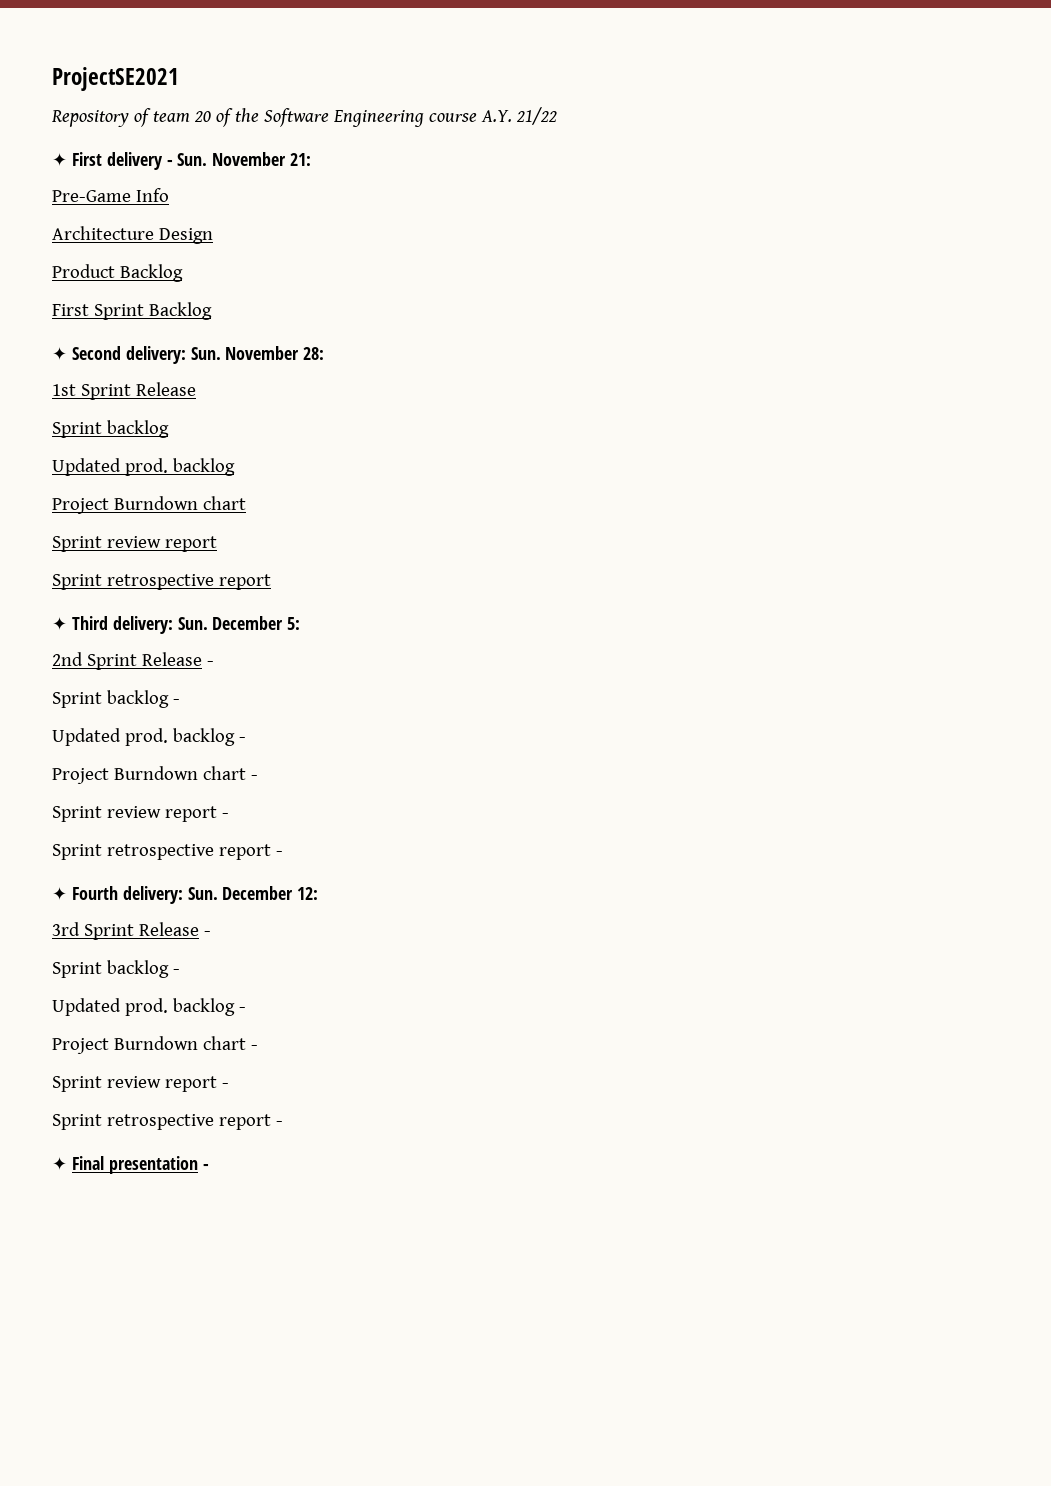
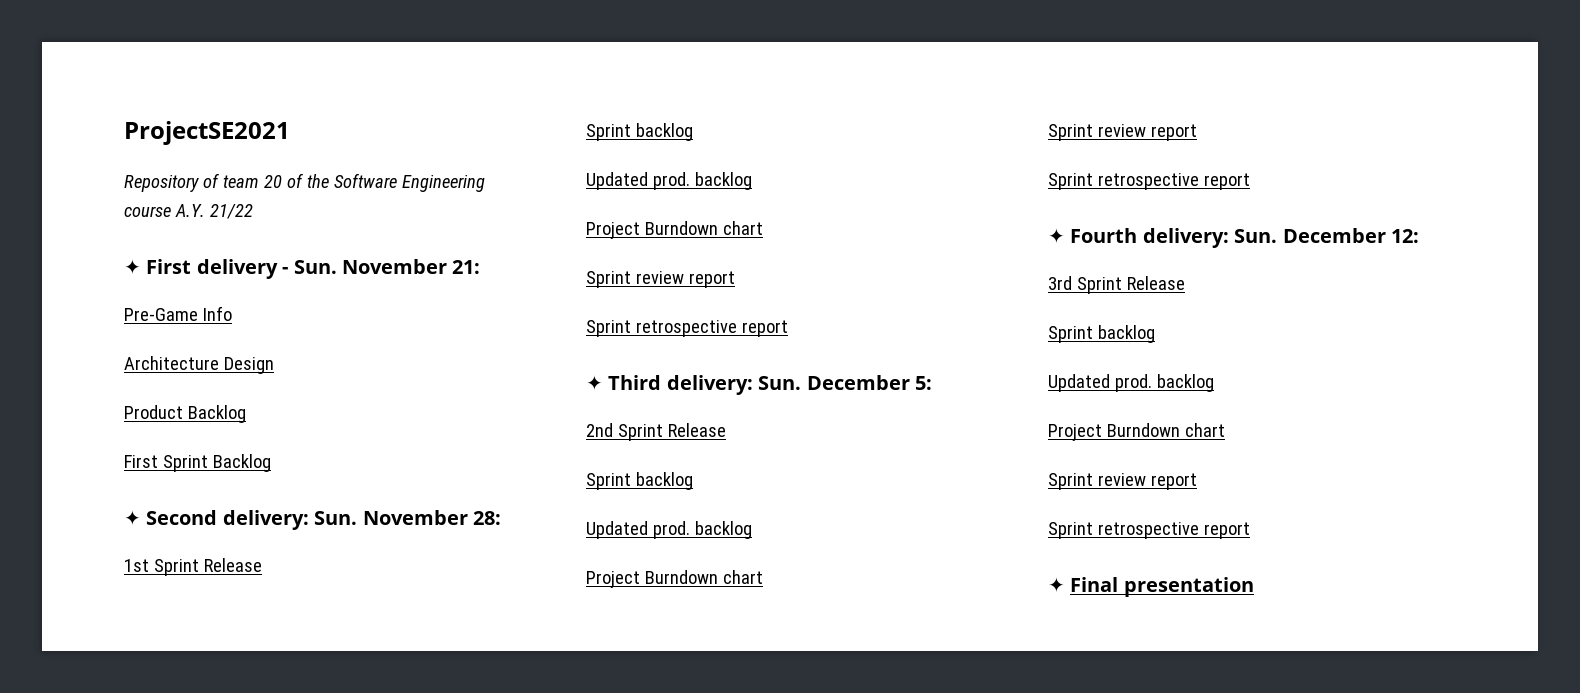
- 2nd Sprint Release -
- Sprint backlog -
- Updated prod. backlog -
- Project Burndown chart -
- Sprint review report -
- Sprint retrospective report -
+ 2nd Sprint Release
+ Sprint backlog
+ Updated prod. backlog
+ Project Burndown chart
+ Sprint review report
+ Sprint retrospective report
- 3rd Sprint Release -
- Sprint backlog -
- Updated prod. backlog -
- Project Burndown chart -
- Sprint review report -
- Sprint retrospective report -
+ 3rd Sprint Release
+ Sprint backlog
+ Updated prod. backlog
+ Project Burndown chart
+ Sprint review report
+ Sprint retrospective report
- ✦ Final presentation -
+ ✦ Final presentation

